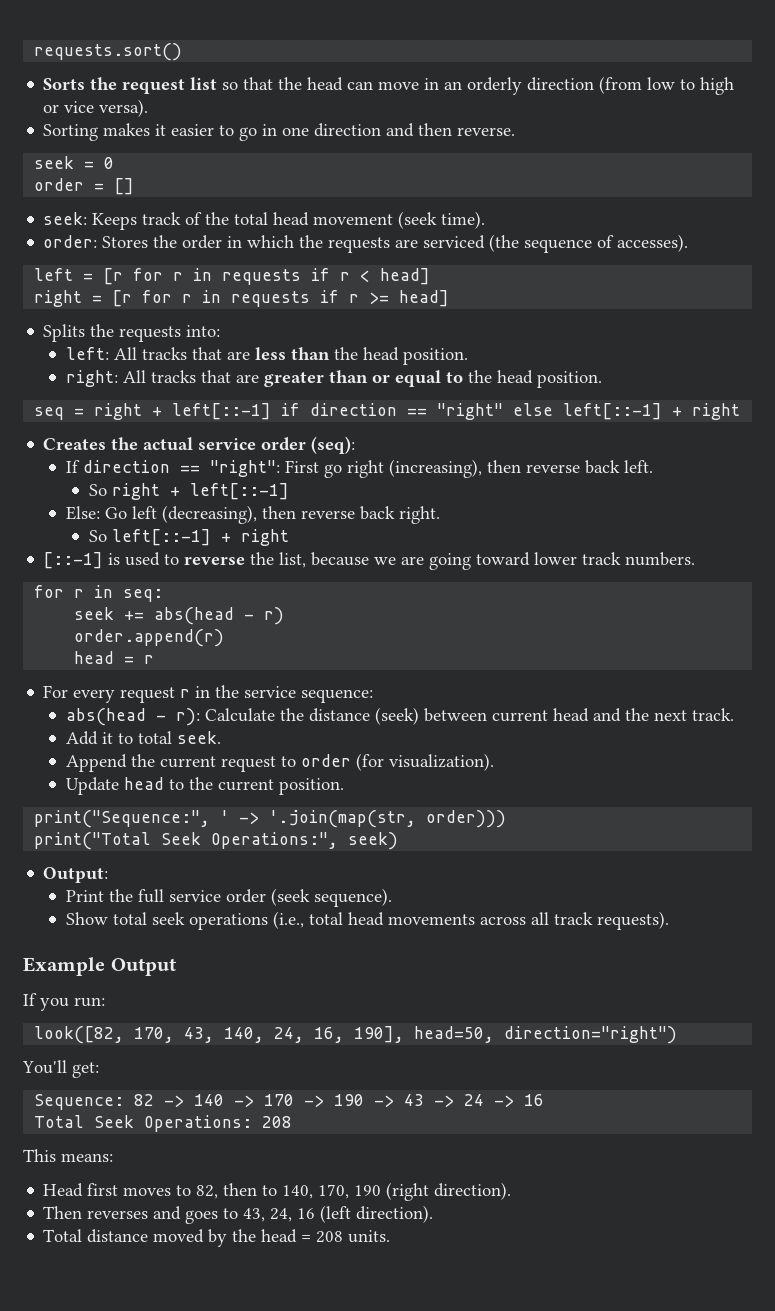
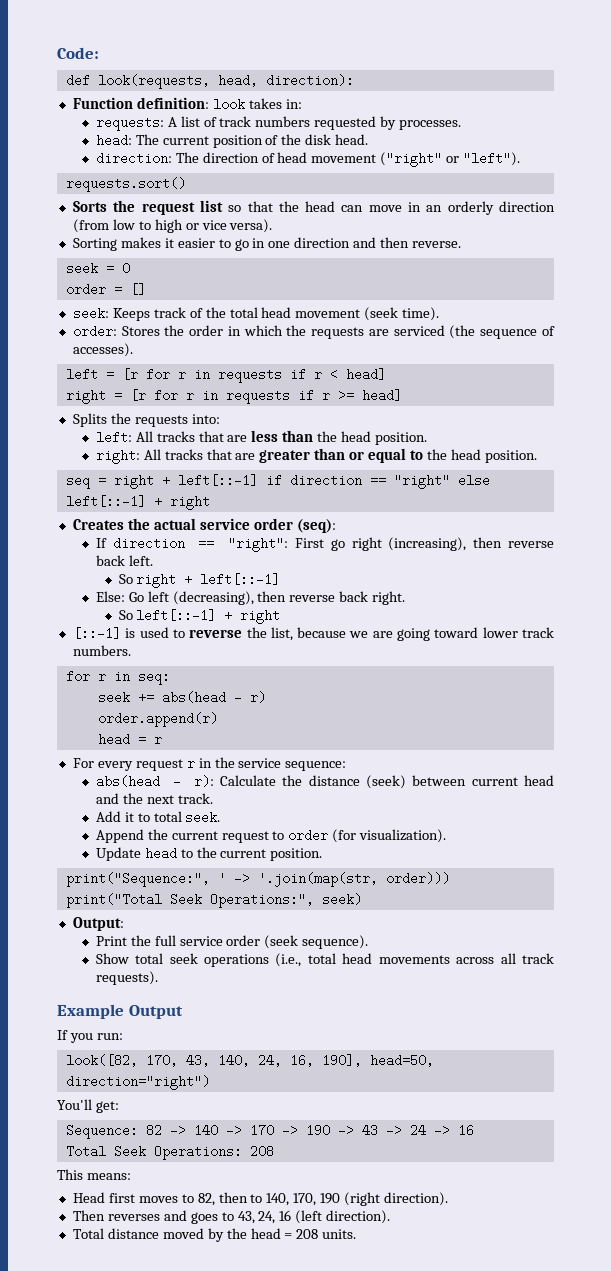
+ Code:
+ def look(requests, head, direction):
+ Function definition: look takes in:
+ requests: A list of track numbers requested by processes.
+ head: The current position of the disk head.
+ direction: The direction of head movement ("right" or "left").

